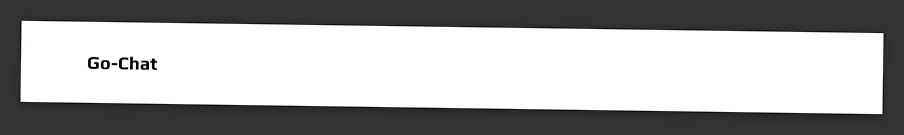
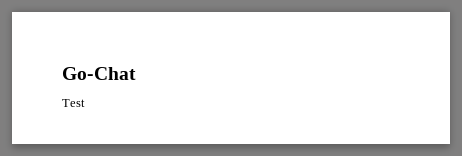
+ Test

